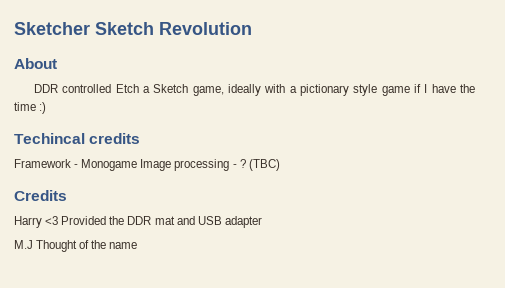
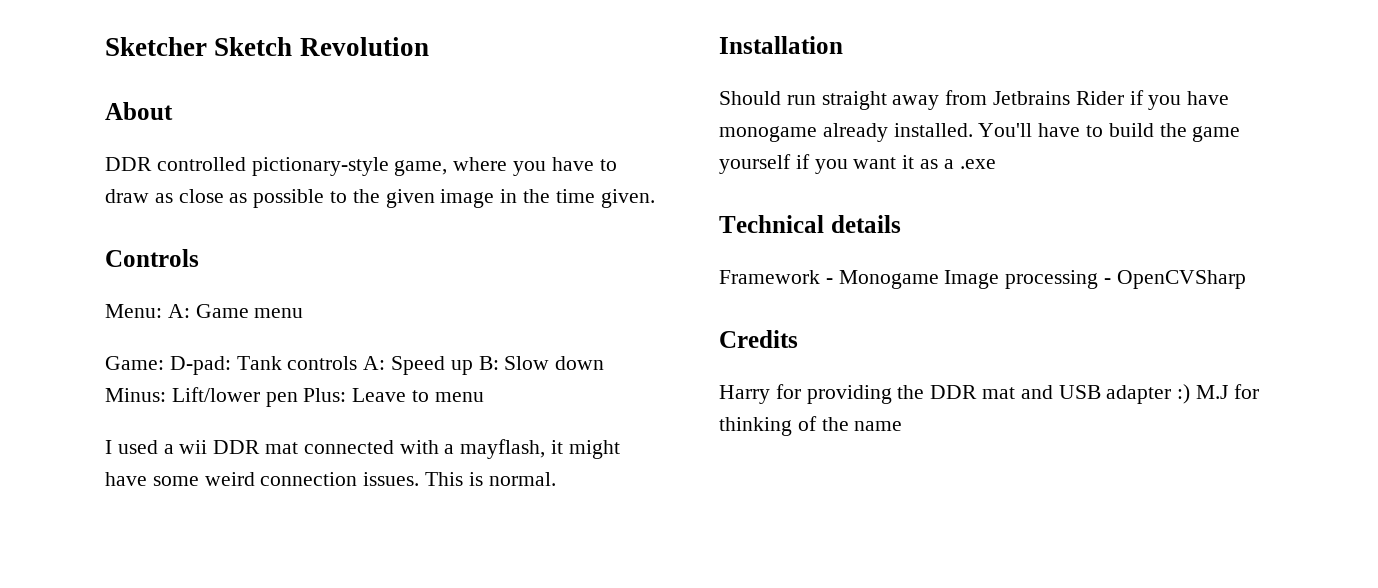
- DDR controlled Etch a Sketch game, ideally with a pictionary style game if I have the time :)
- Techincal credits
+ DDR controlled pictionary-style game, where you have to draw as close as possible to the given image in the time given.
+ Controls
+ Menu: A: Game menu
+ Game: D-pad: Tank controls A: Speed up B: Slow down Minus: Lift/lower pen Plus: Leave to menu
+ I used a wii DDR mat connected with a mayflash, it might have some weird connection issues. This is normal.
+ Installation
+ Should run straight away from Jetbrains Rider if you have monogame already installed. You'll have to build the game yourself if you want it as a .exe
+ Technical details
- Framework - Monogame Image processing - ? (TBC)
+ Framework - Monogame Image processing - OpenCVSharp
- Harry <3 Provided the DDR mat and USB adapter
- M.J Thought of the name
+ Harry for providing the DDR mat and USB adapter :) M.J for thinking of the name

